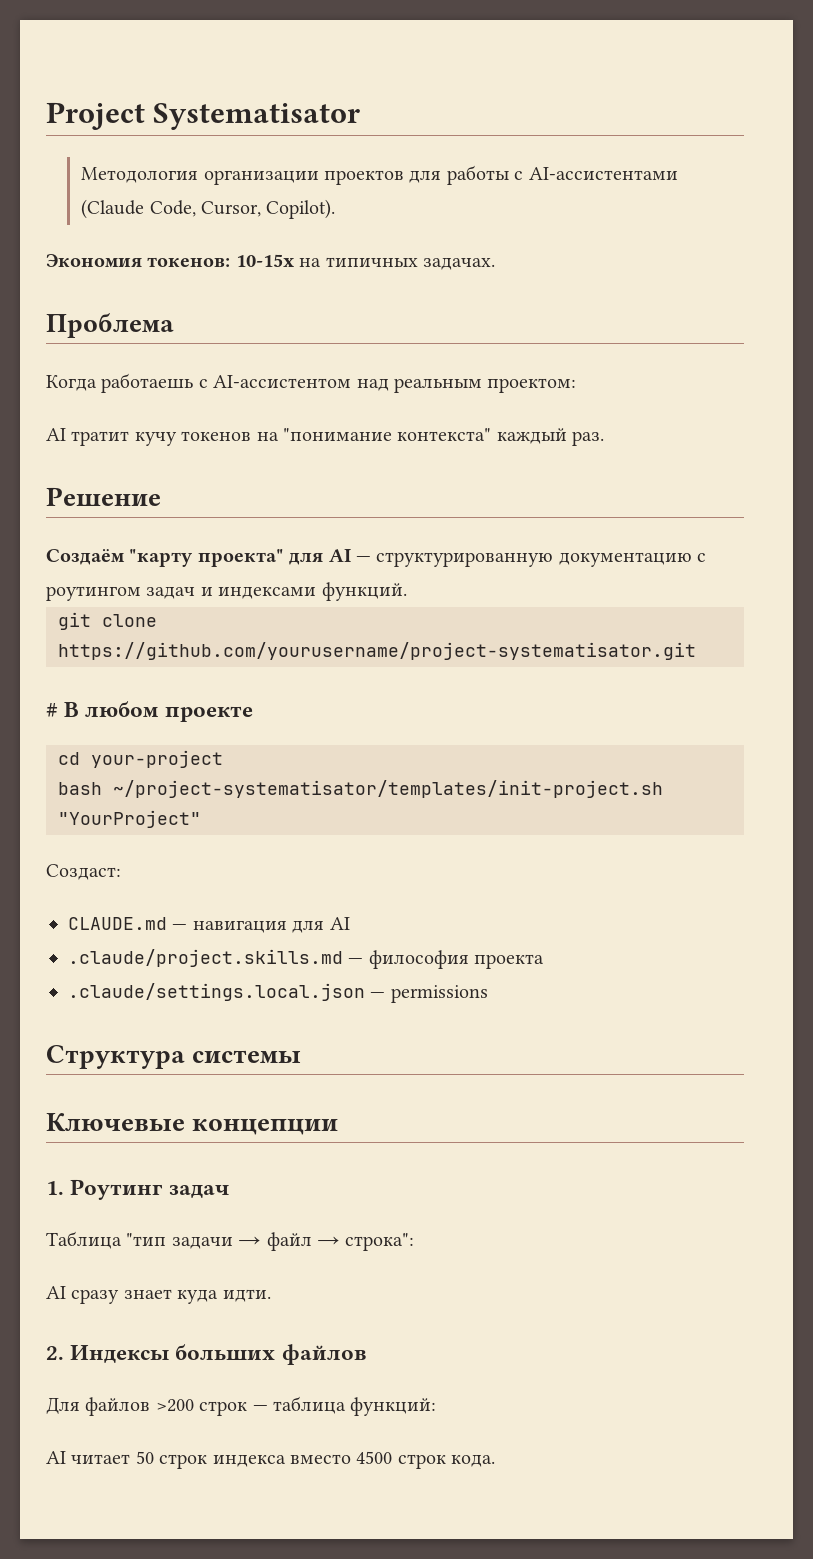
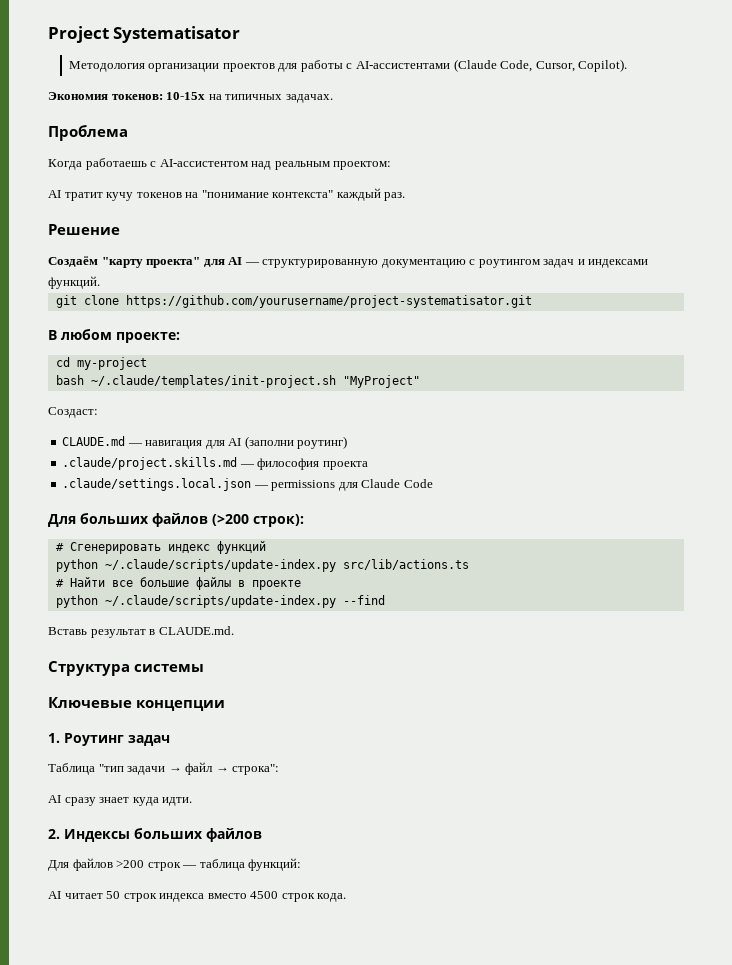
- # В любом проекте
+ В любом проекте:
- cd your-project
+ cd my-project
- bash ~/project-systematisator/templates/init-project.sh "YourProject"
+ bash ~/.claude/templates/init-project.sh "MyProject"
- CLAUDE.md — навигация для AI
+ CLAUDE.md — навигация для AI (заполни роутинг)
- .claude/settings.local.json — permissions
+ .claude/settings.local.json — permissions для Claude Code
+ Для больших файлов (>200 строк):
+ # Сгенерировать индекс функций
+ python ~/.claude/scripts/update-index.py src/lib/actions.ts
+ # Найти все большие файлы в проекте
+ python ~/.claude/scripts/update-index.py --find
+ Вставь результат в CLAUDE.md.

